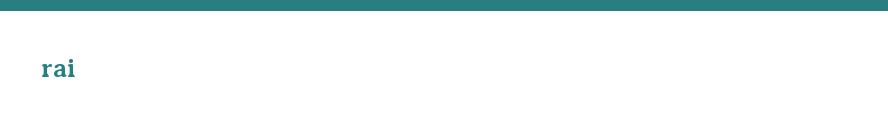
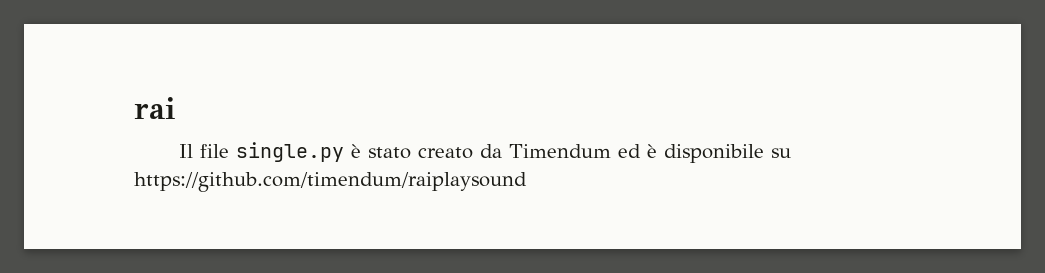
+ Il file single.py è stato creato da Timendum ed è disponibile su https://github.com/timendum/raiplaysound

